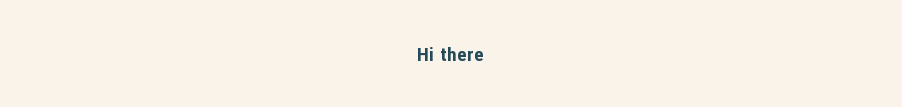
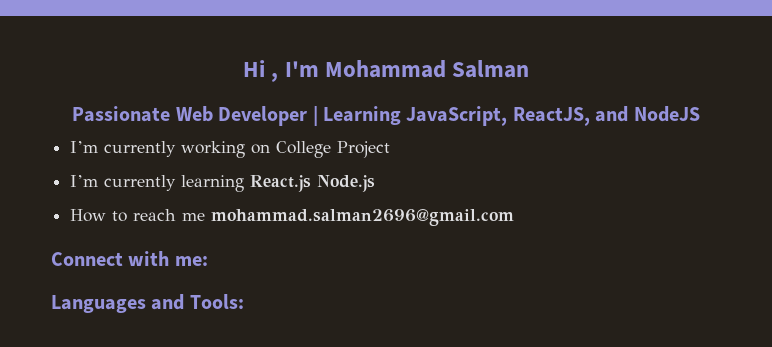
- Hi there
+ Hi , I'm Mohammad Salman
+ Passionate Web Developer | Learning JavaScript, ReactJS, and NodeJS
+ I’m currently working on College Project
+ I’m currently learning React.js Node.js
+ How to reach me mohammad.salman2696@gmail.com
+ Connect with me:
+ Languages and Tools:

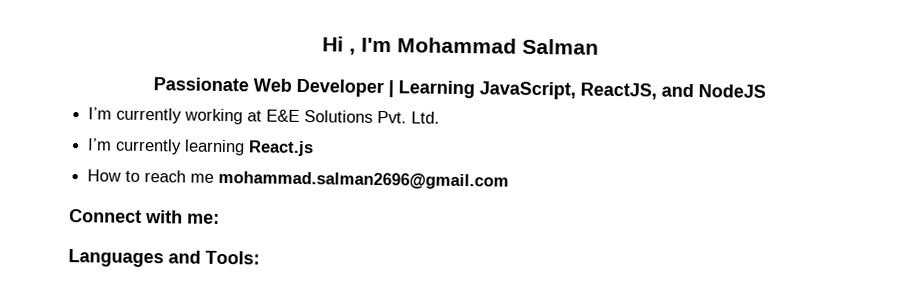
- I’m currently working on College Project
+ I’m currently working at E&E Solutions Pvt. Ltd.
- I’m currently learning React.js Node.js
+ I’m currently learning React.js

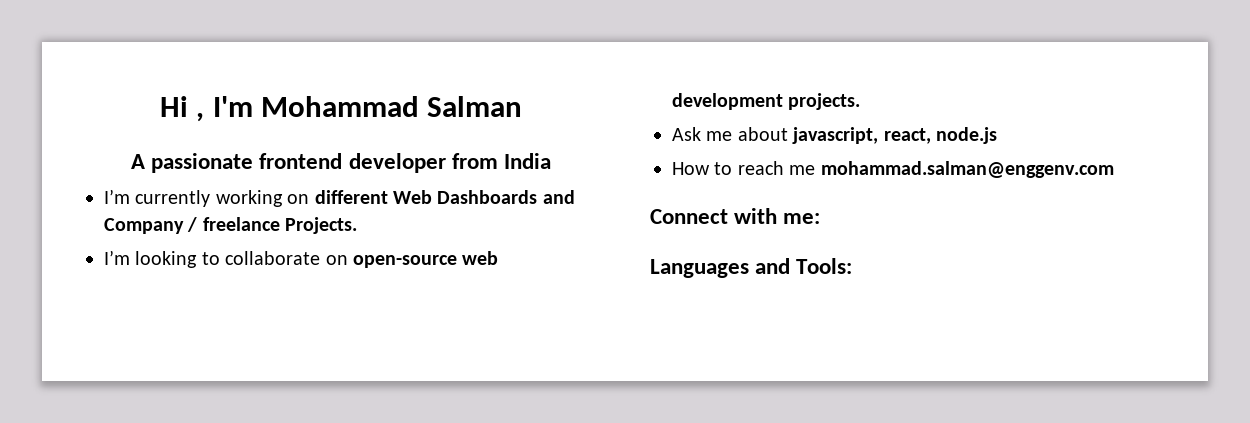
- Passionate Web Developer | Learning JavaScript, ReactJS, and NodeJS
- I’m currently working at E&E Solutions Pvt. Ltd.
- I’m currently learning React.js
+ A passionate frontend developer from India
+ I’m currently working on different Web Dashboards and Company / freelance Projects.
+ I’m looking to collaborate on open-source web development projects.
+ Ask me about javascript, react, node.js
- How to reach me mohammad.salman2696@gmail.com
+ How to reach me mohammad.salman@enggenv.com

